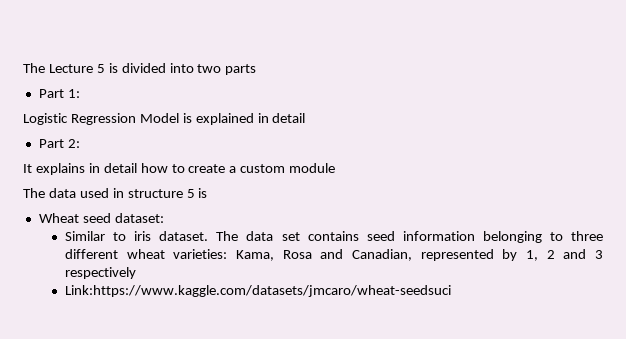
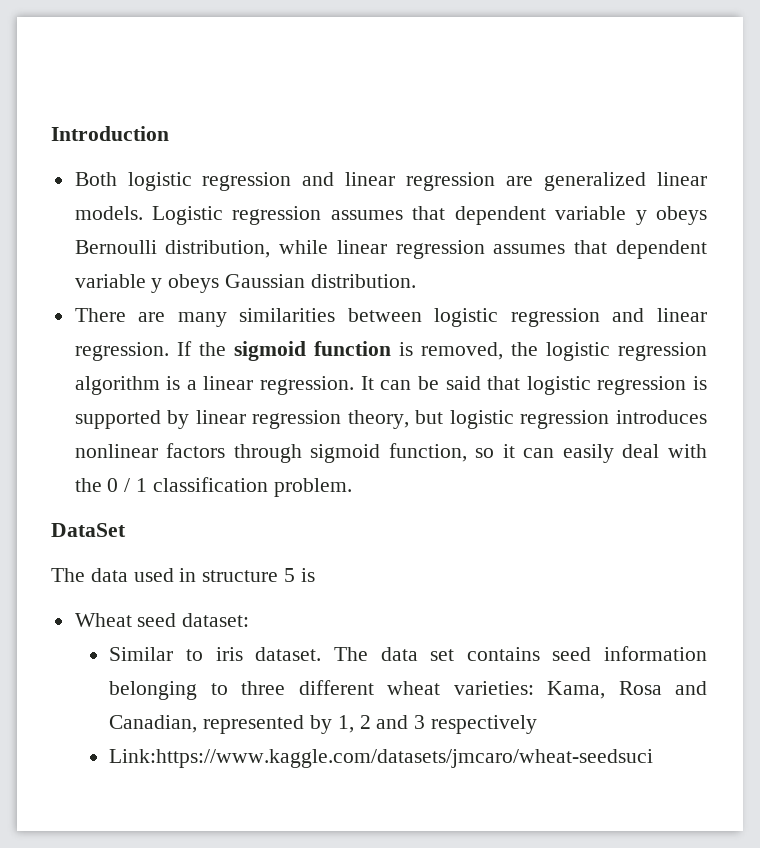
- The Lecture 5 is divided into two parts
- Part 1:
- Logistic Regression Model is explained in detail
- Part 2:
- It explains in detail how to create a custom module
+ Introduction
+ Both logistic regression and linear regression are generalized linear models. Logistic regression assumes that dependent variable y obeys Bernoulli distribution, while linear regression assumes that dependent variable y obeys Gaussian distribution.
+ There are many similarities between logistic regression and linear regression. If the sigmoid function is removed, the logistic regression algorithm is a linear regression. It can be said that logistic regression is supported by linear regression theory, but logistic regression introduces nonlinear factors through sigmoid function, so it can easily deal with the 0 / 1 classification problem.
+ DataSet

